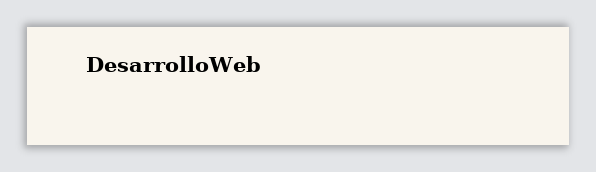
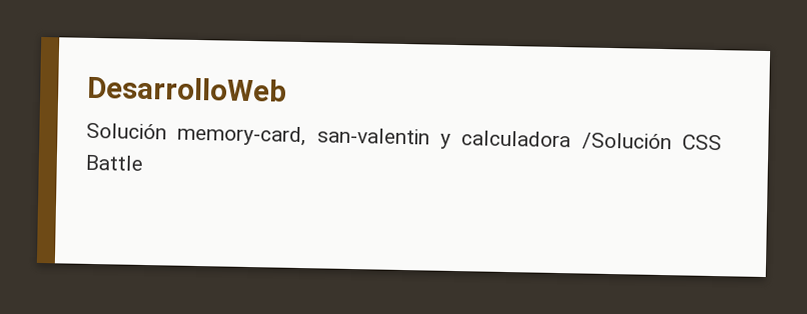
+ Solución memory-card, san-valentin y calculadora /Solución CSS Battle

